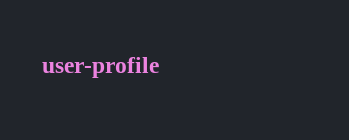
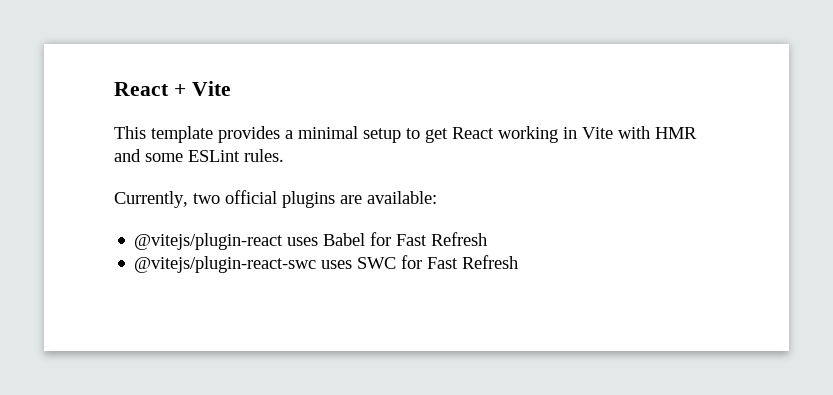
- user-profile
+ React + Vite
+ This template provides a minimal setup to get React working in Vite with HMR and some ESLint rules.
+ Currently, two official plugins are available:
+ @vitejs/plugin-react uses Babel for Fast Refresh
+ @vitejs/plugin-react-swc uses SWC for Fast Refresh

